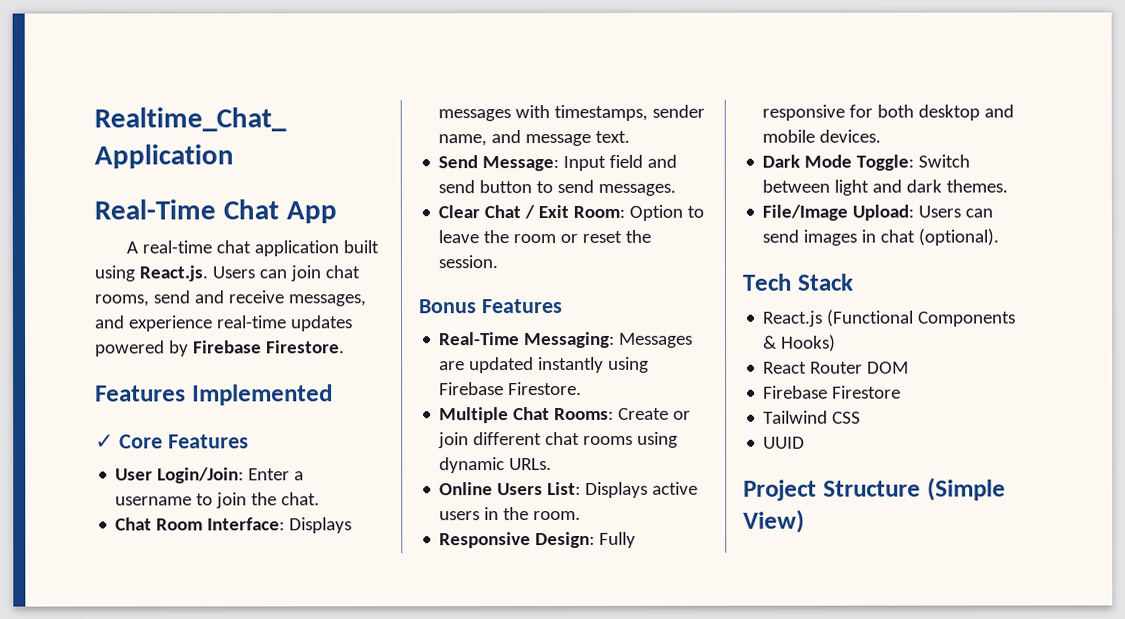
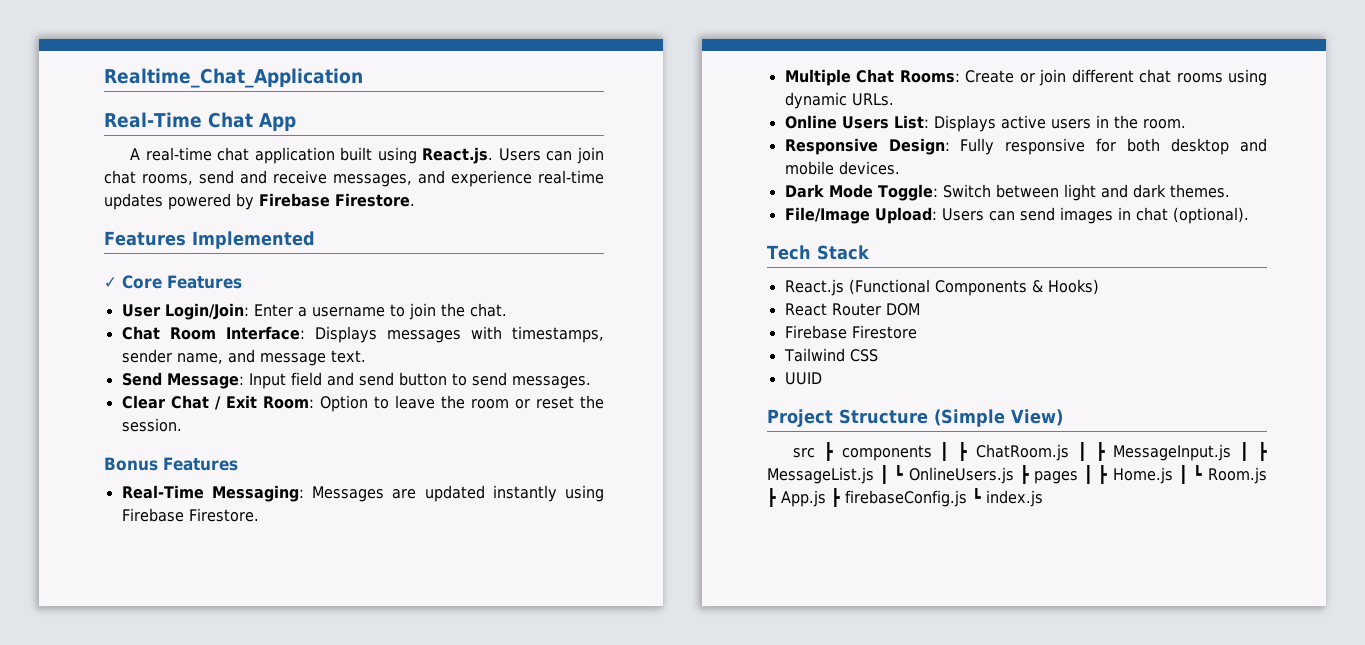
+ src ┣ components ┃ ┣ ChatRoom.js ┃ ┣ MessageInput.js ┃ ┣ MessageList.js ┃ ┗ OnlineUsers.js ┣ pages ┃ ┣ Home.js ┃ ┗ Room.js ┣ App.js ┣ firebaseConfig.js ┗ index.js

